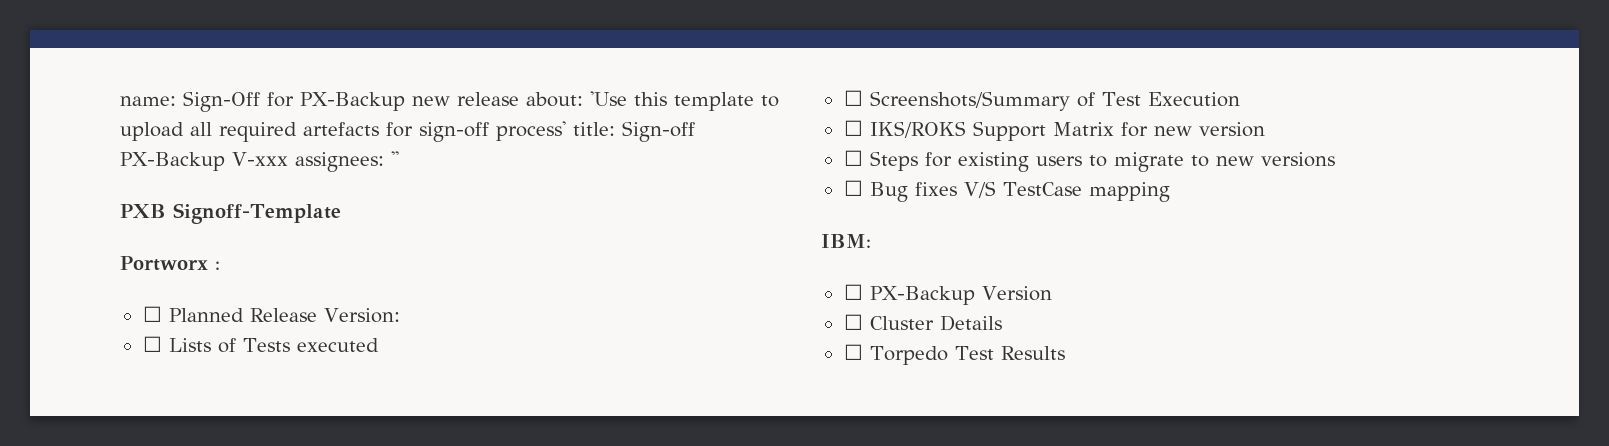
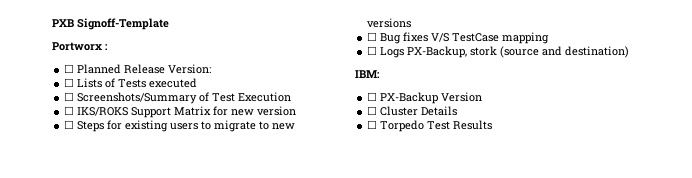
- name: Sign-Off for PX-Backup new release about: 'Use this template to upload all required artefacts for sign-off process' title: Sign-off PX-Backup V-xxx assignees: ''
+ ☐ Logs PX-Backup, stork (source and destination)

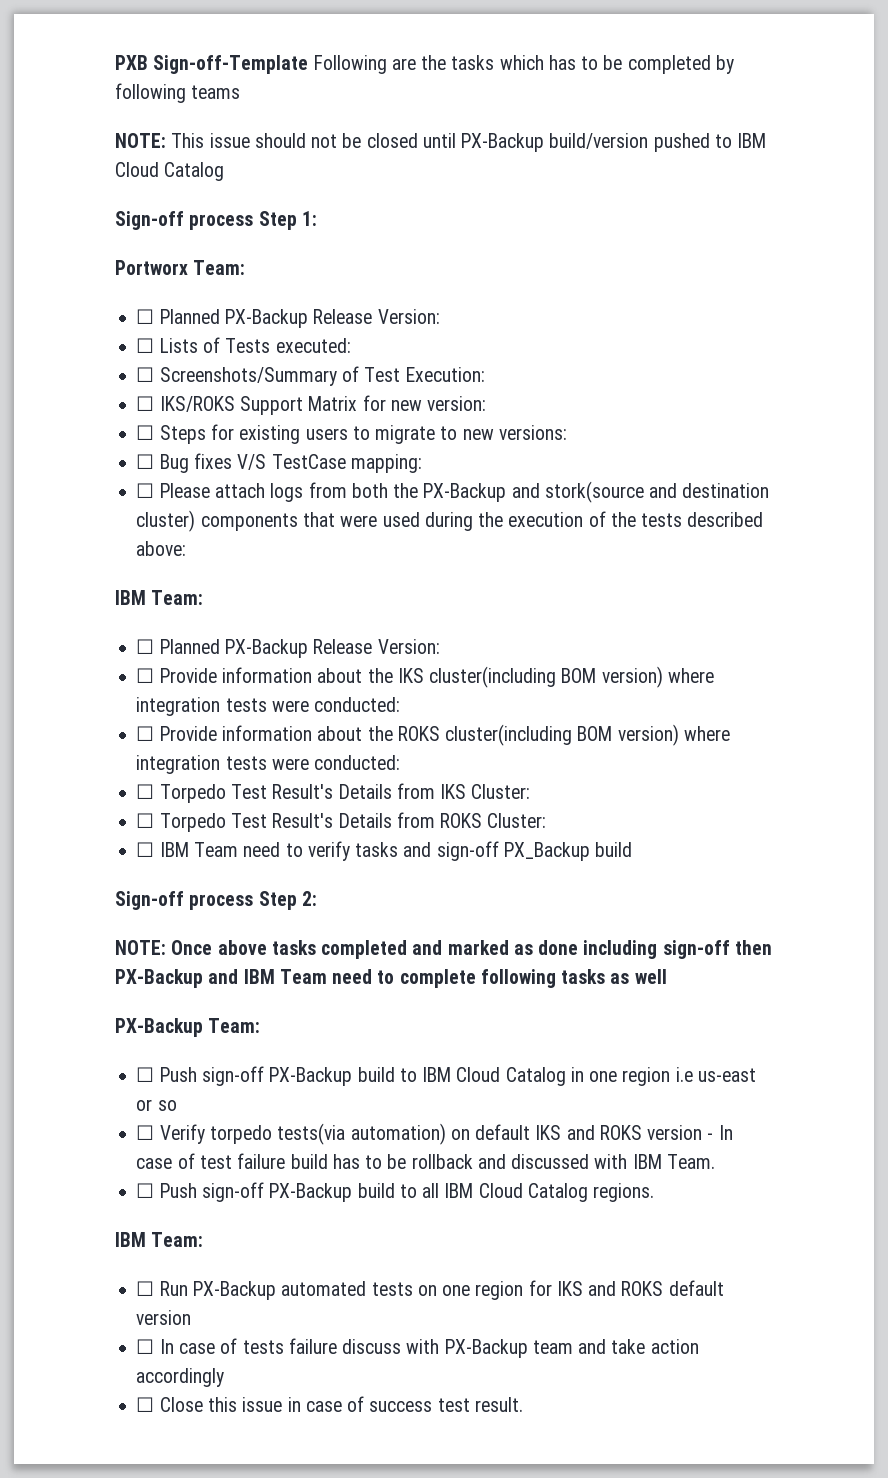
- PXB Signoff-Template
+ PXB Sign-off-Template Following are the tasks which has to be completed by following teams
+ NOTE: This issue should not be closed until PX-Backup build/version pushed to IBM Cloud Catalog
+ Sign-off process Step 1:
- Portworx :
- ☐ Planned Release Version:
+ Portworx Team:
+ ☐ Planned PX-Backup Release Version:
- ☐ Lists of Tests executed
+ ☐ Lists of Tests executed:
- ☐ Screenshots/Summary of Test Execution
+ ☐ Screenshots/Summary of Test Execution:
- ☐ IKS/ROKS Support Matrix for new version
+ ☐ IKS/ROKS Support Matrix for new version:
- ☐ Steps for existing users to migrate to new versions
+ ☐ Steps for existing users to migrate to new versions:
- ☐ Bug fixes V/S TestCase mapping
- ☐ Logs PX-Backup, stork (source and destination)
- IBM:
- ☐ PX-Backup Version
- ☐ Cluster Details
- ☐ Torpedo Test Results
+ ☐ Bug fixes V/S TestCase mapping:
+ ☐ Please attach logs from both the PX-Backup and stork(source and destination cluster) components that were used during the execution of the tests described above:
+ IBM Team:
+ ☐ Planned PX-Backup Release Version:
+ ☐ Provide information about the IKS cluster(including BOM version) where integration tests were conducted:
+ ☐ Provide information about the ROKS cluster(including BOM version) where integration tests were conducted:
+ ☐ Torpedo Test Result's Details from IKS Cluster:
+ ☐ Torpedo Test Result's Details from ROKS Cluster:
+ ☐ IBM Team need to verify tasks and sign-off PX_Backup build
+ Sign-off process Step 2:
+ NOTE: Once above tasks completed and marked as done including sign-off then PX-Backup and IBM Team need to complete following tasks as well
+ PX-Backup Team:
+ ☐ Push sign-off PX-Backup build to IBM Cloud Catalog in one region i.e us-east or so
+ ☐ Verify torpedo tests(via automation) on default IKS and ROKS version - In case of test failure build has to be rollback and discussed with IBM Team.
+ ☐ Push sign-off PX-Backup build to all IBM Cloud Catalog regions.
+ IBM Team:
+ ☐ Run PX-Backup automated tests on one region for IKS and ROKS default version
+ ☐ In case of tests failure discuss with PX-Backup team and take action accordingly
+ ☐ Close this issue in case of success test result.

